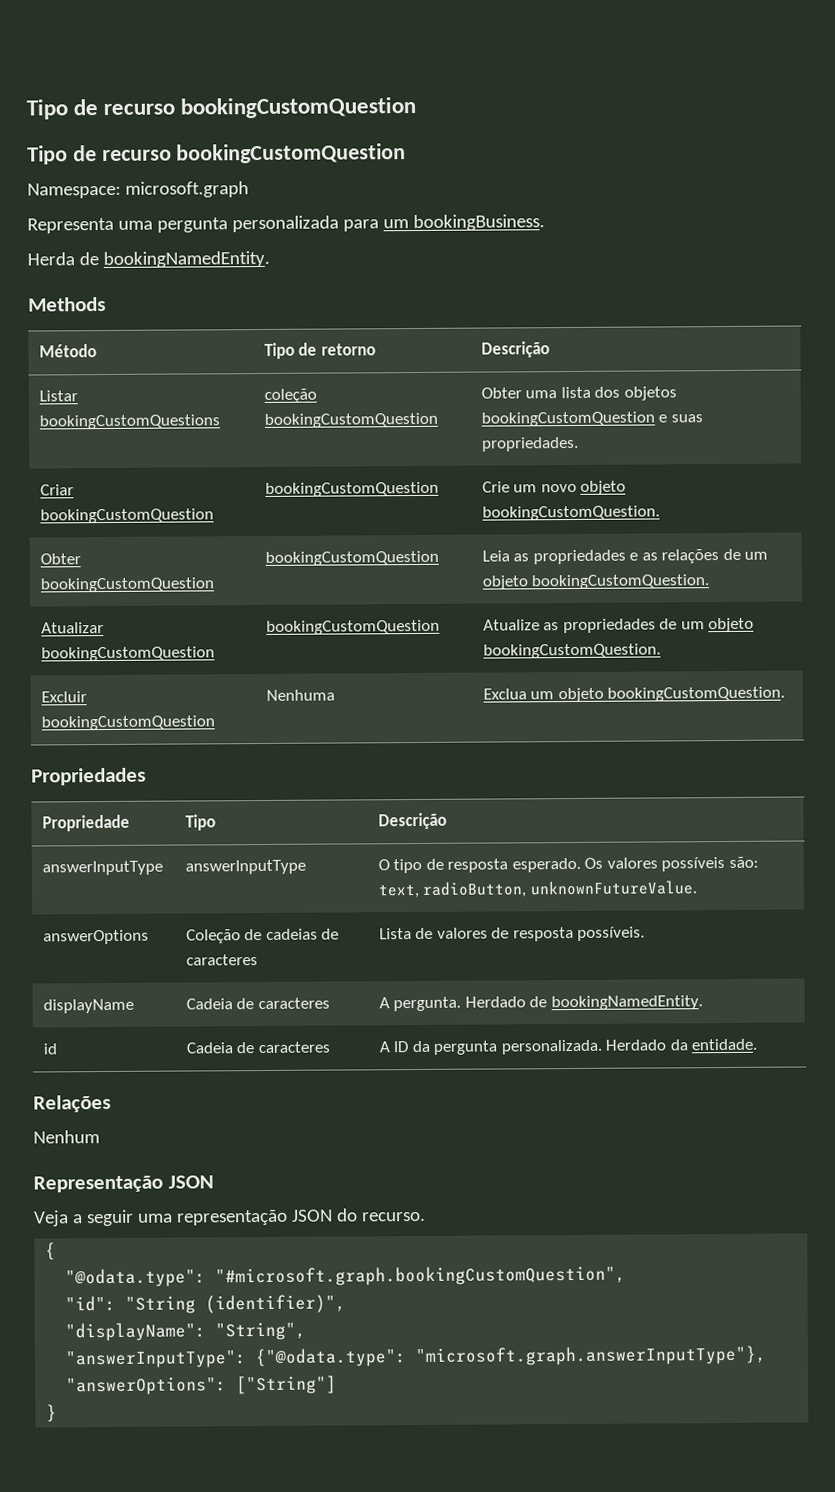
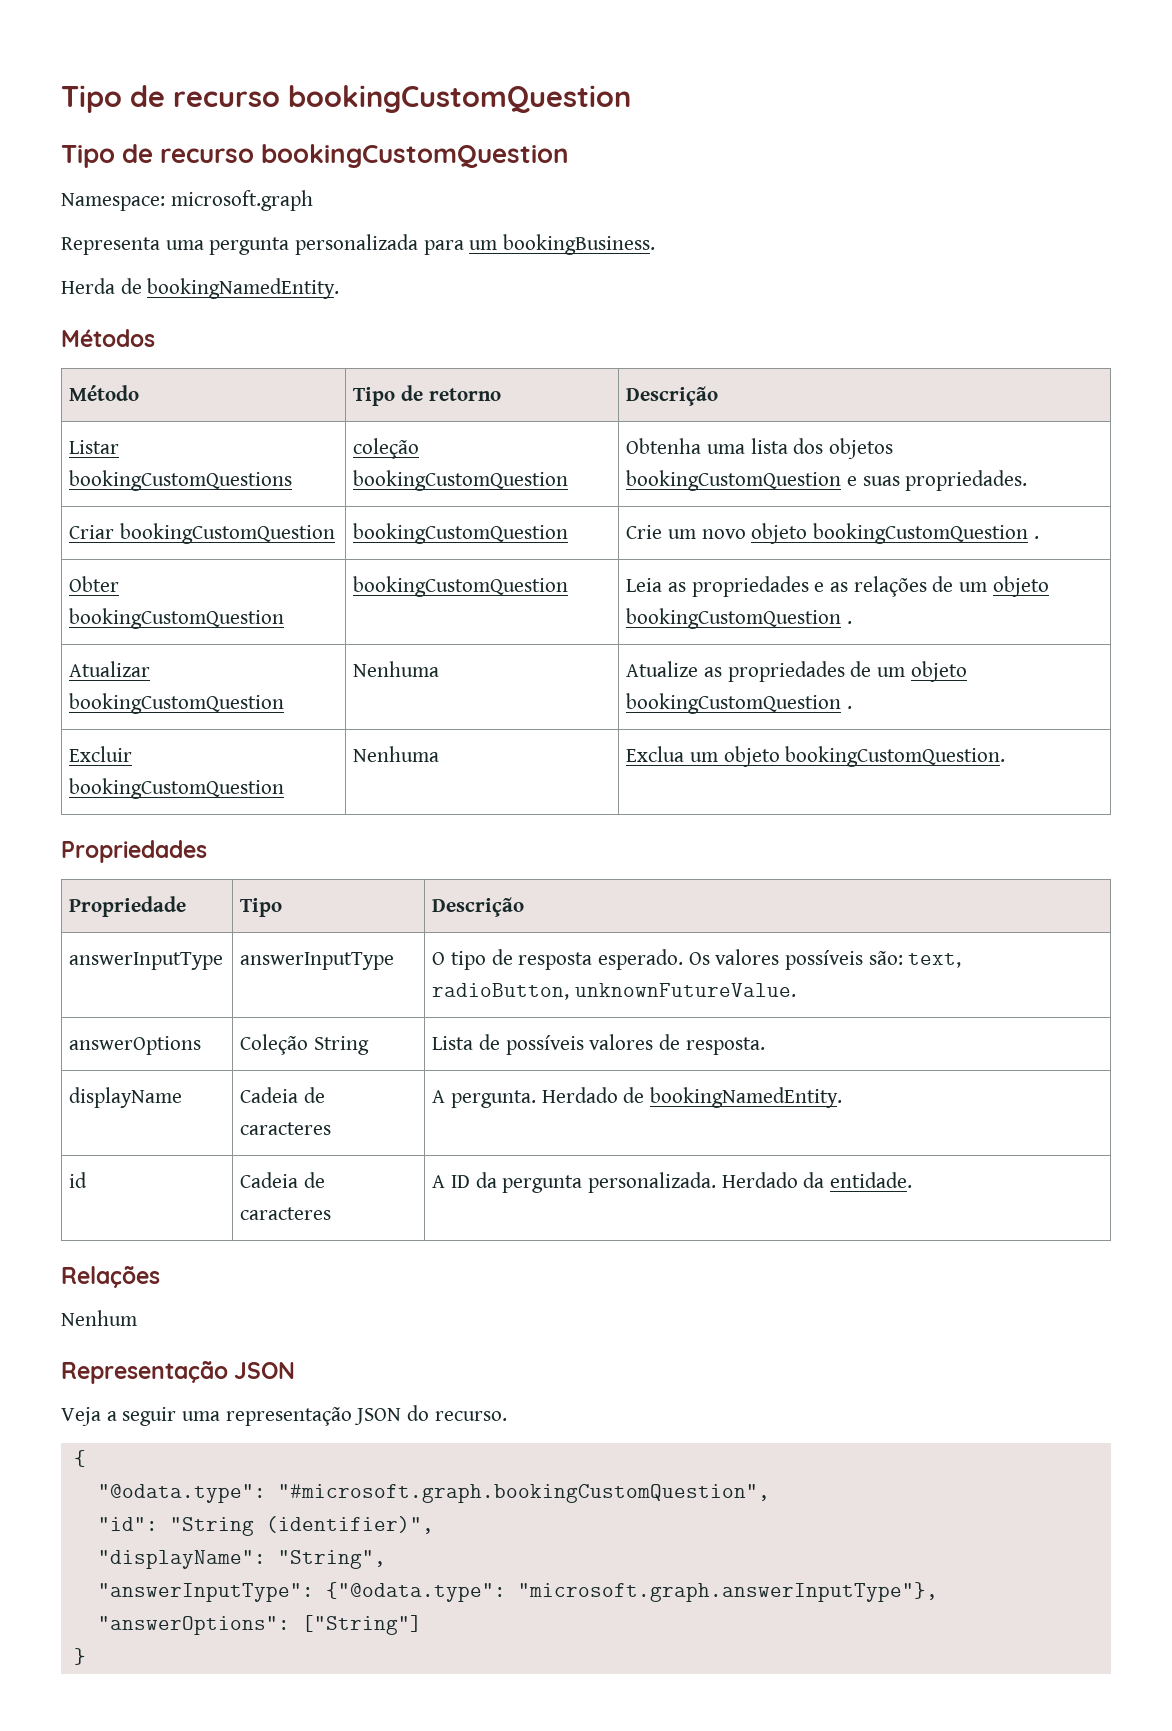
- Methods
+ Métodos
- Listar bookingCustomQuestions | coleção bookingCustomQuestion | Obter uma lista dos objetos bookingCustomQuestion e suas propriedades.
+ Listar bookingCustomQuestions | coleção bookingCustomQuestion | Obtenha uma lista dos objetos bookingCustomQuestion e suas propriedades.
- Criar bookingCustomQuestion | bookingCustomQuestion | Crie um novo objeto bookingCustomQuestion.
+ Criar bookingCustomQuestion | bookingCustomQuestion | Crie um novo objeto bookingCustomQuestion .
- Obter bookingCustomQuestion | bookingCustomQuestion | Leia as propriedades e as relações de um objeto bookingCustomQuestion.
+ Obter bookingCustomQuestion | bookingCustomQuestion | Leia as propriedades e as relações de um objeto bookingCustomQuestion .
- Atualizar bookingCustomQuestion | bookingCustomQuestion | Atualize as propriedades de um objeto bookingCustomQuestion.
+ Atualizar bookingCustomQuestion | Nenhuma | Atualize as propriedades de um objeto bookingCustomQuestion .
- answerOptions | Coleção de cadeias de caracteres | Lista de valores de resposta possíveis.
+ answerOptions | Coleção String | Lista de possíveis valores de resposta.

